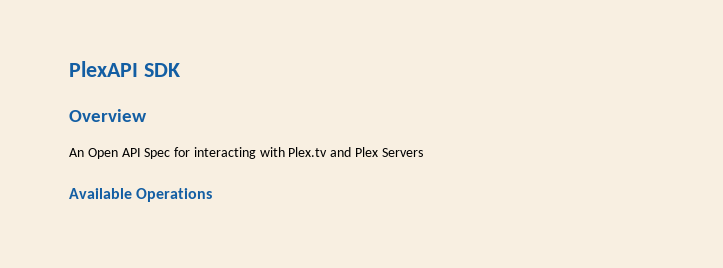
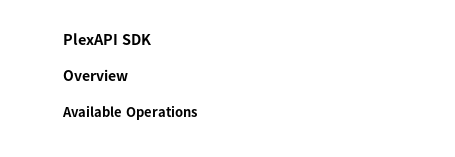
- An Open API Spec for interacting with Plex.tv and Plex Servers

